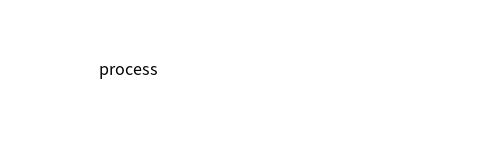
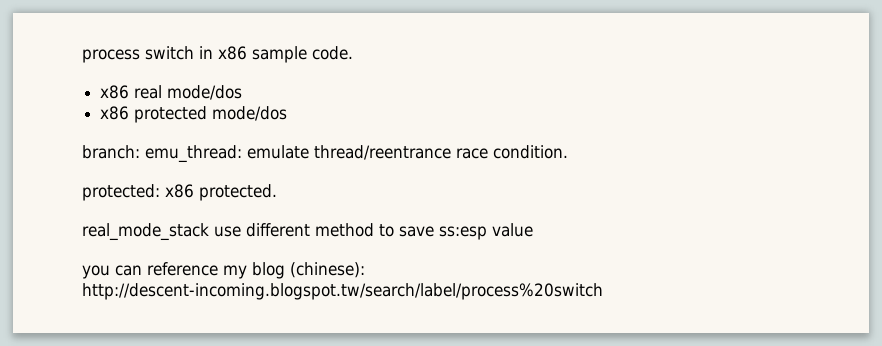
- process
+ process switch in x86 sample code.
+ x86 real mode/dos
+ x86 protected mode/dos
+ branch: emu_thread: emulate thread/reentrance race condition.
+ protected: x86 protected.
+ real_mode_stack use different method to save ss:esp value
+ you can reference my blog (chinese): http://descent-incoming.blogspot.tw/search/label/process%20switch

